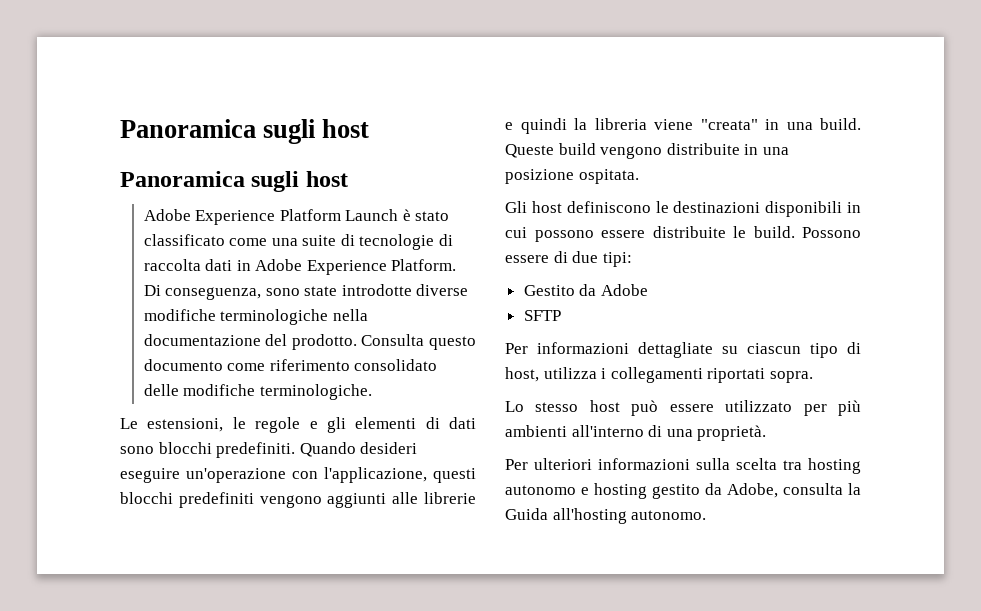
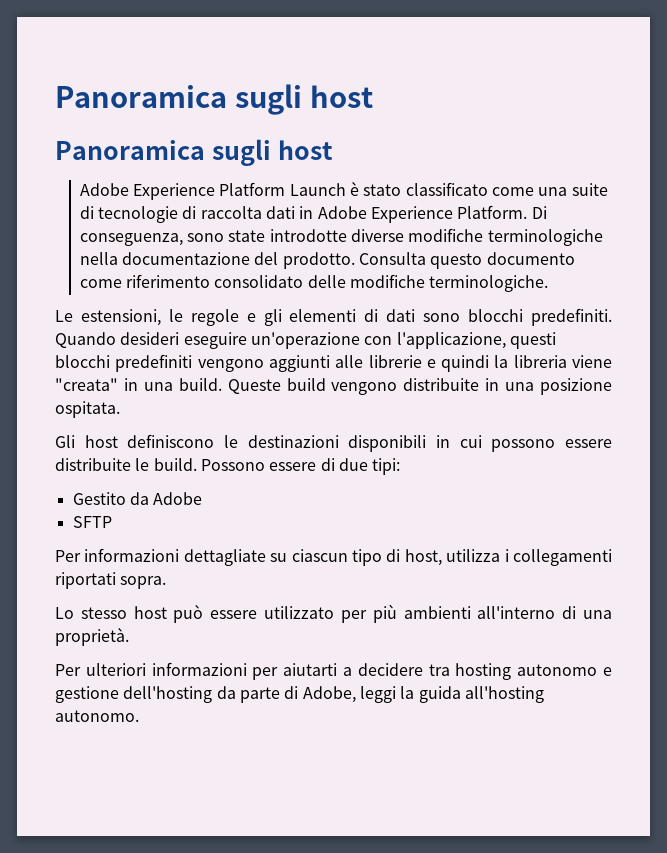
- Per ulteriori informazioni sulla scelta tra hosting autonomo e hosting gestito da Adobe, consulta la Guida all'hosting autonomo.
+ Per ulteriori informazioni per aiutarti a decidere tra hosting autonomo e gestione dell'hosting da parte di Adobe, leggi la guida all'hosting autonomo.

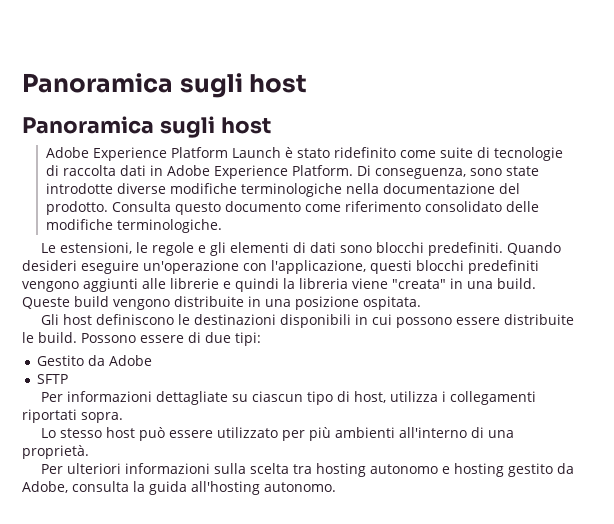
- Adobe Experience Platform Launch è stato classificato come una suite di tecnologie di raccolta dati in Adobe Experience Platform.
+ Adobe Experience Platform Launch è stato ridefinito come suite di tecnologie di raccolta dati in Adobe Experience Platform.
- Per ulteriori informazioni per aiutarti a decidere tra hosting autonomo e gestione dell'hosting da parte di Adobe, leggi la guida all'hosting autonomo.
+ Per ulteriori informazioni sulla scelta tra hosting autonomo e hosting gestito da Adobe, consulta la guida all'hosting autonomo.

